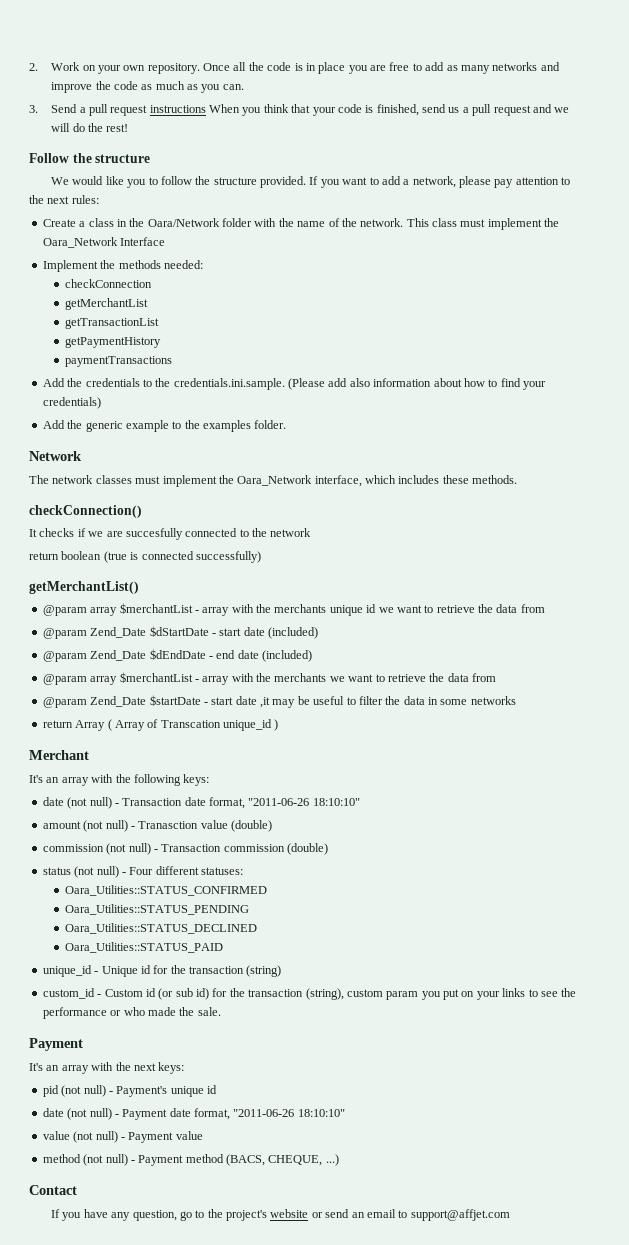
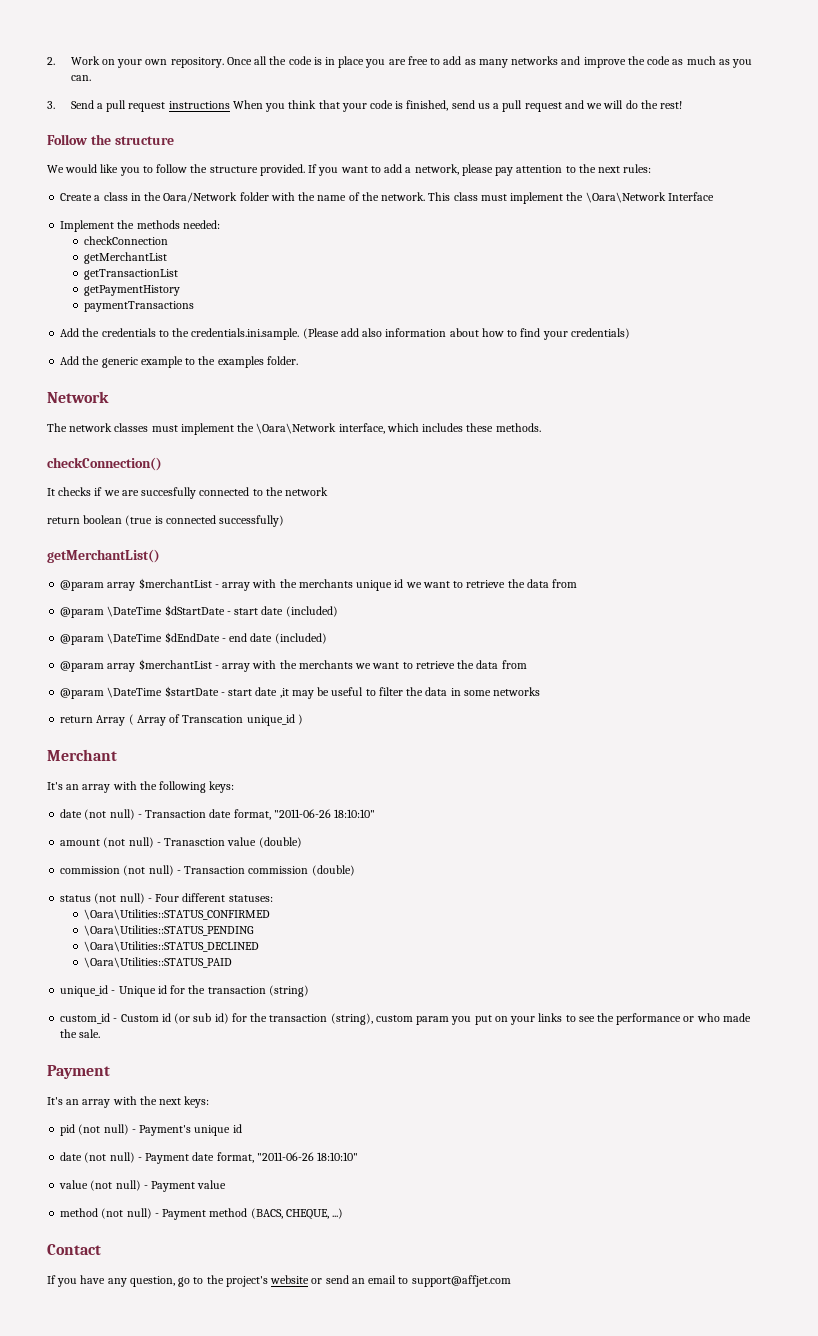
- This class must implement the Oara_Network Interface
+ This class must implement the \Oara\Network Interface
- The network classes must implement the Oara_Network interface, which includes these methods.
+ The network classes must implement the \Oara\Network interface, which includes these methods.
- @param Zend_Date $dStartDate - start date (included)
+ @param \DateTime $dStartDate - start date (included)
- @param Zend_Date $dEndDate - end date (included)
+ @param \DateTime $dEndDate - end date (included)
- @param Zend_Date $startDate - start date ,it may be useful to filter the data in some networks
+ @param \DateTime $startDate - start date ,it may be useful to filter the data in some networks
- Oara_Utilities::STATUS_CONFIRMED
- Oara_Utilities::STATUS_PENDING
- Oara_Utilities::STATUS_DECLINED
- Oara_Utilities::STATUS_PAID
+ \Oara\Utilities::STATUS_CONFIRMED
+ \Oara\Utilities::STATUS_PENDING
+ \Oara\Utilities::STATUS_DECLINED
+ \Oara\Utilities::STATUS_PAID

